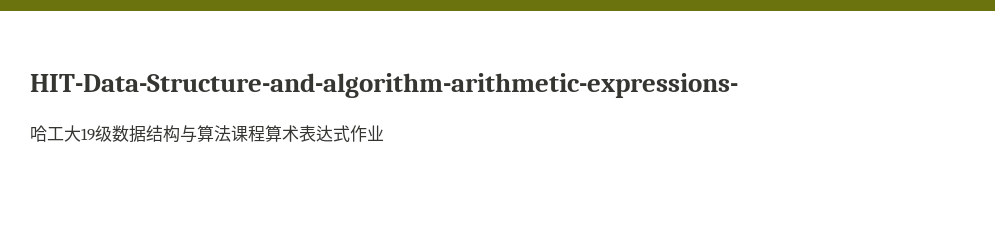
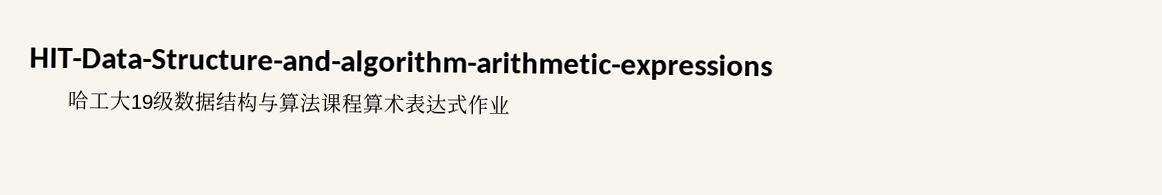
- HIT-Data-Structure-and-algorithm-arithmetic-expressions-
+ HIT-Data-Structure-and-algorithm-arithmetic-expressions

